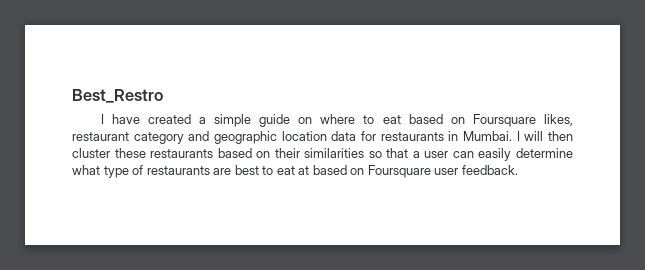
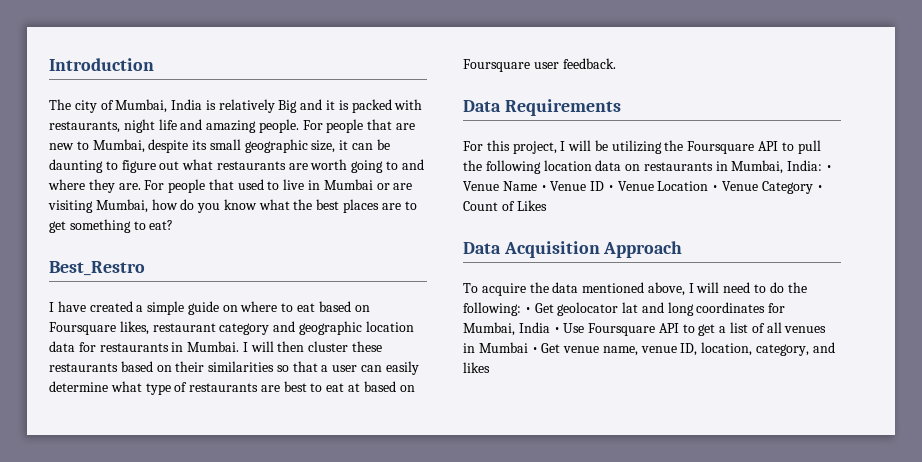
+ Introduction
+ The city of Mumbai, India is relatively Big and it is packed with restaurants, night life and amazing people. For people that are new to Mumbai, despite its small geographic size, it can be daunting to figure out what restaurants are worth going to and where they are. For people that used to live in Mumbai or are visiting Mumbai, how do you know what the best places are to get something to eat?
+ Data Requirements
+ For this project, I will be utilizing the Foursquare API to pull the following location data on restaurants in Mumbai, India: • Venue Name • Venue ID • Venue Location • Venue Category • Count of Likes
+ Data Acquisition Approach
+ To acquire the data mentioned above, I will need to do the following: • Get geolocator lat and long coordinates for Mumbai, India • Use Foursquare API to get a list of all venues in Mumbai • Get venue name, venue ID, location, category, and likes

